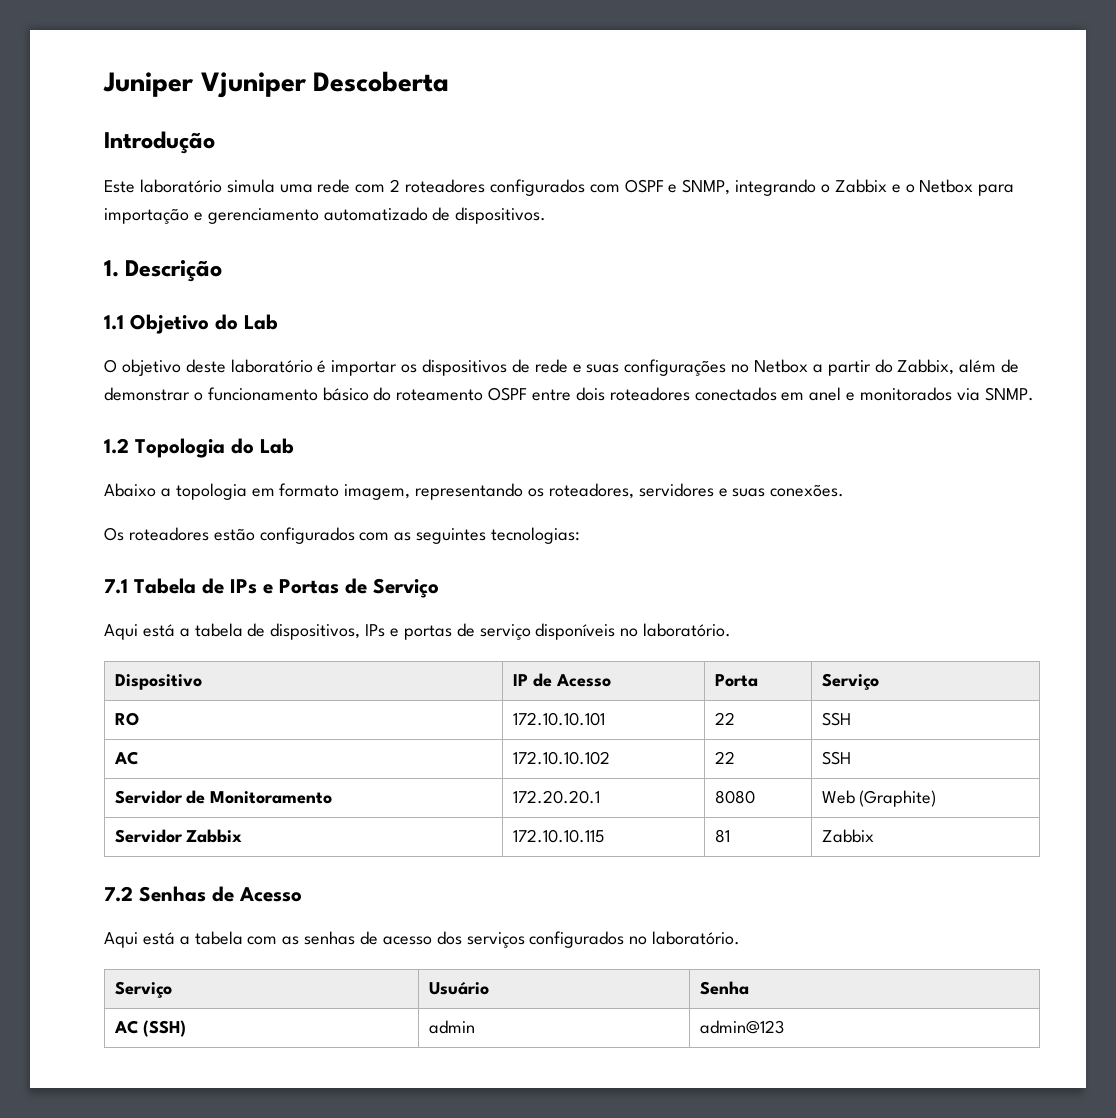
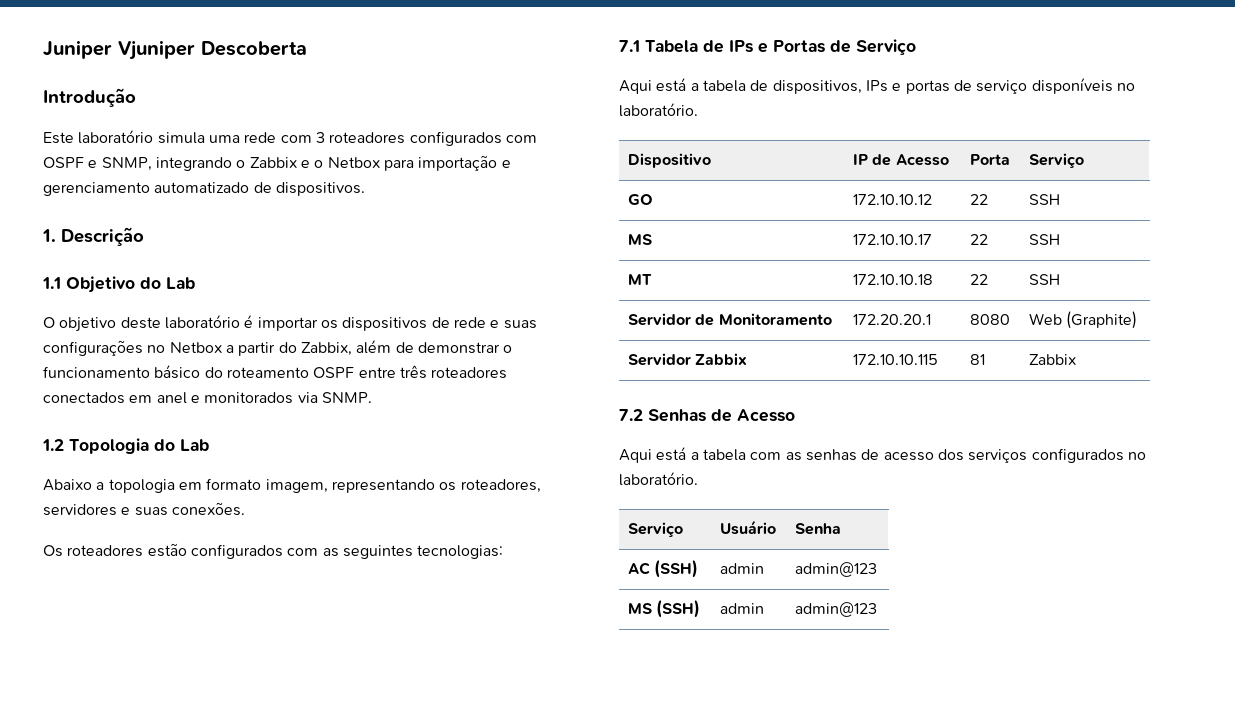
- Este laboratório simula uma rede com 2 roteadores configurados com OSPF e SNMP, integrando o Zabbix e o Netbox para importação e gerenciamento automatizado de dispositivos.
+ Este laboratório simula uma rede com 3 roteadores configurados com OSPF e SNMP, integrando o Zabbix e o Netbox para importação e gerenciamento automatizado de dispositivos.
- O objetivo deste laboratório é importar os dispositivos de rede e suas configurações no Netbox a partir do Zabbix, além de demonstrar o funcionamento básico do roteamento OSPF entre dois roteadores conectados em anel e monitorados via SNMP.
+ O objetivo deste laboratório é importar os dispositivos de rede e suas configurações no Netbox a partir do Zabbix, além de demonstrar o funcionamento básico do roteamento OSPF entre três roteadores conectados em anel e monitorados via SNMP.
- RO | 172.10.10.101 | 22 | SSH
- AC | 172.10.10.102 | 22 | SSH
+ GO | 172.10.10.12 | 22 | SSH
+ MS | 172.10.10.17 | 22 | SSH
+ MT | 172.10.10.18 | 22 | SSH
+ MS (SSH) | admin | admin@123

